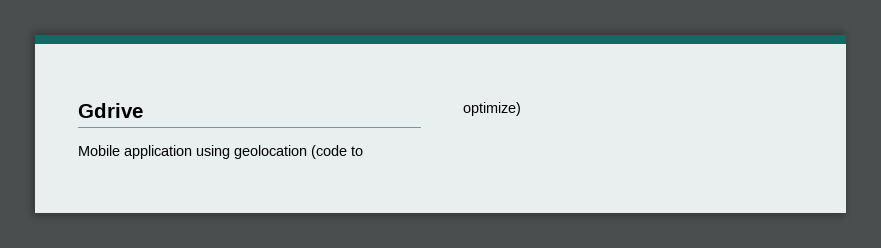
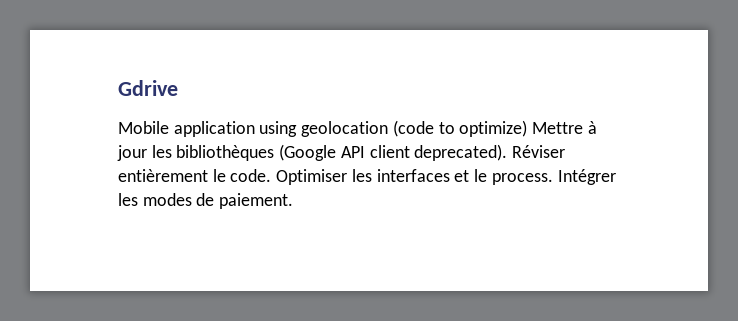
- Mobile application using geolocation (code to optimize)
+ Mobile application using geolocation (code to optimize) Mettre à jour les bibliothèques (Google API client deprecated). Réviser entièrement le code. Optimiser les interfaces et le process. Intégrer les modes de paiement.

